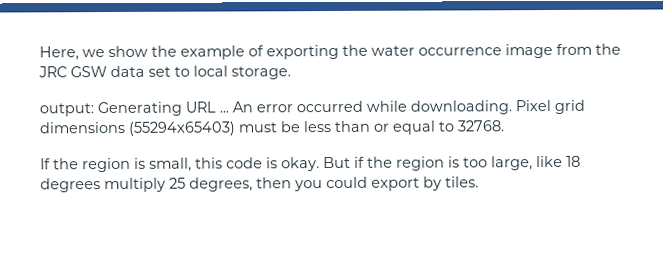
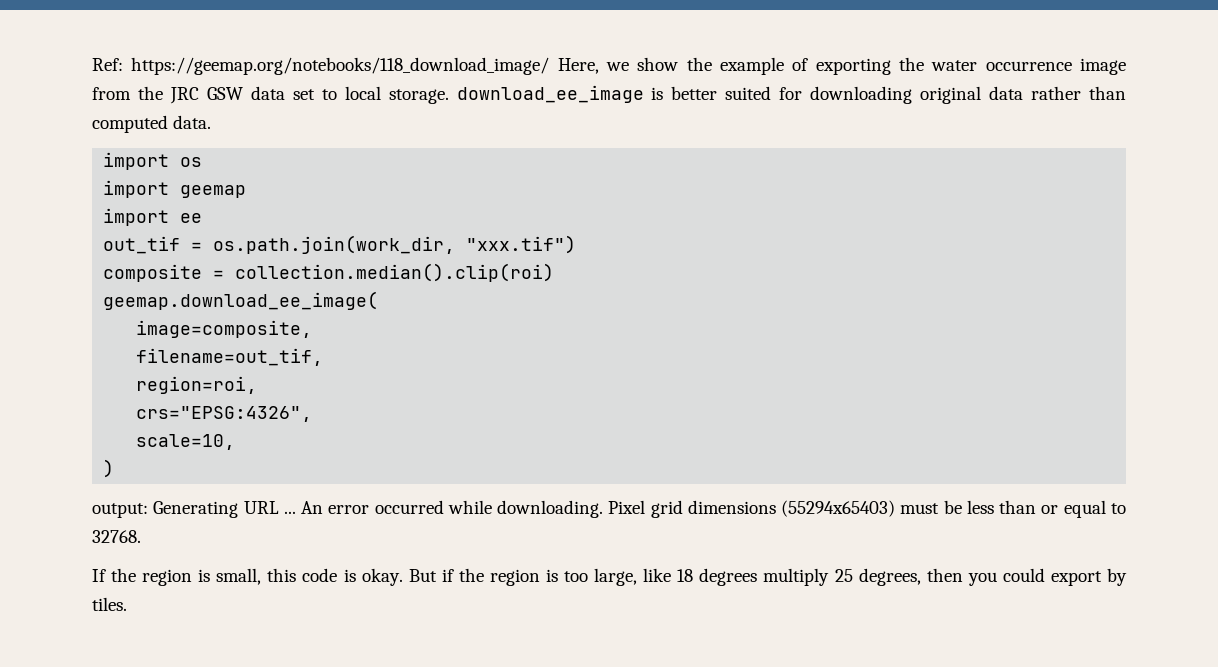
- Here, we show the example of exporting the water occurrence image from the JRC GSW data set to local storage.
+ Ref: https://geemap.org/notebooks/118_download_image/ Here, we show the example of exporting the water occurrence image from the JRC GSW data set to local storage. download_ee_image is better suited for downloading original data rather than computed data.
+ import os
+ import geemap
+ import ee
+ out_tif = os.path.join(work_dir, "xxx.tif")
+ composite = collection.median().clip(roi)
+ geemap.download_ee_image(
+ image=composite,
+ filename=out_tif,
+ region=roi,
+ crs="EPSG:4326",
+ scale=10,
+ )

